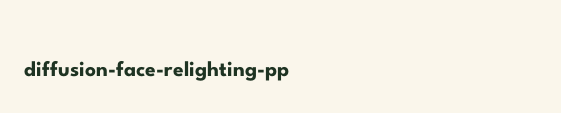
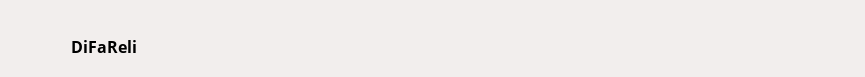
- diffusion-face-relighting-pp
+ DiFaReli

